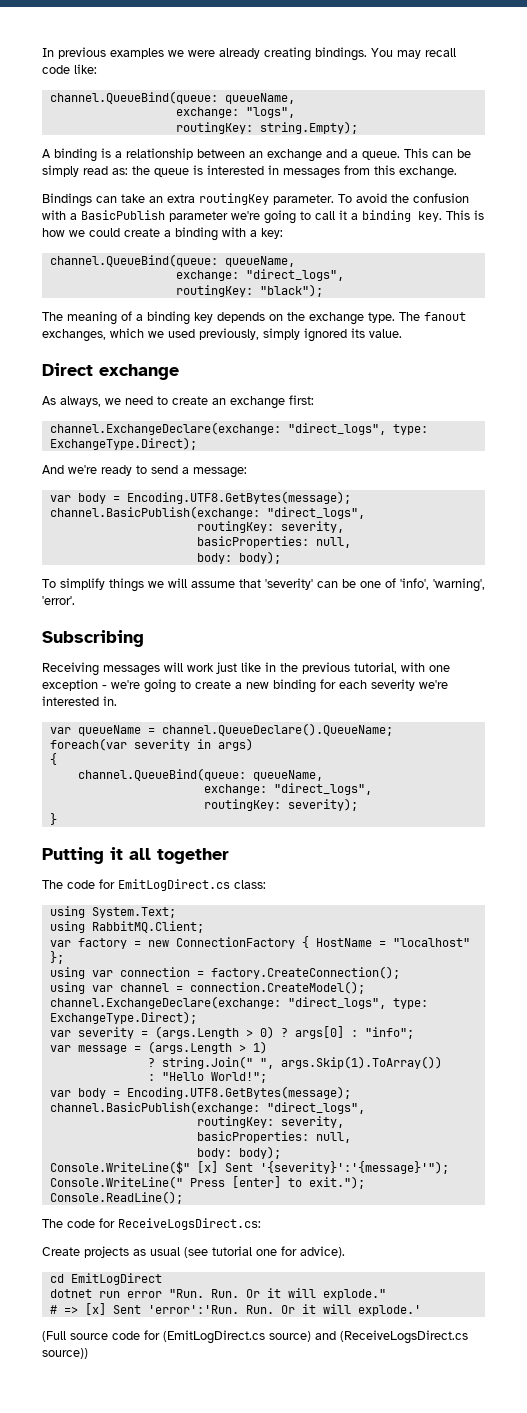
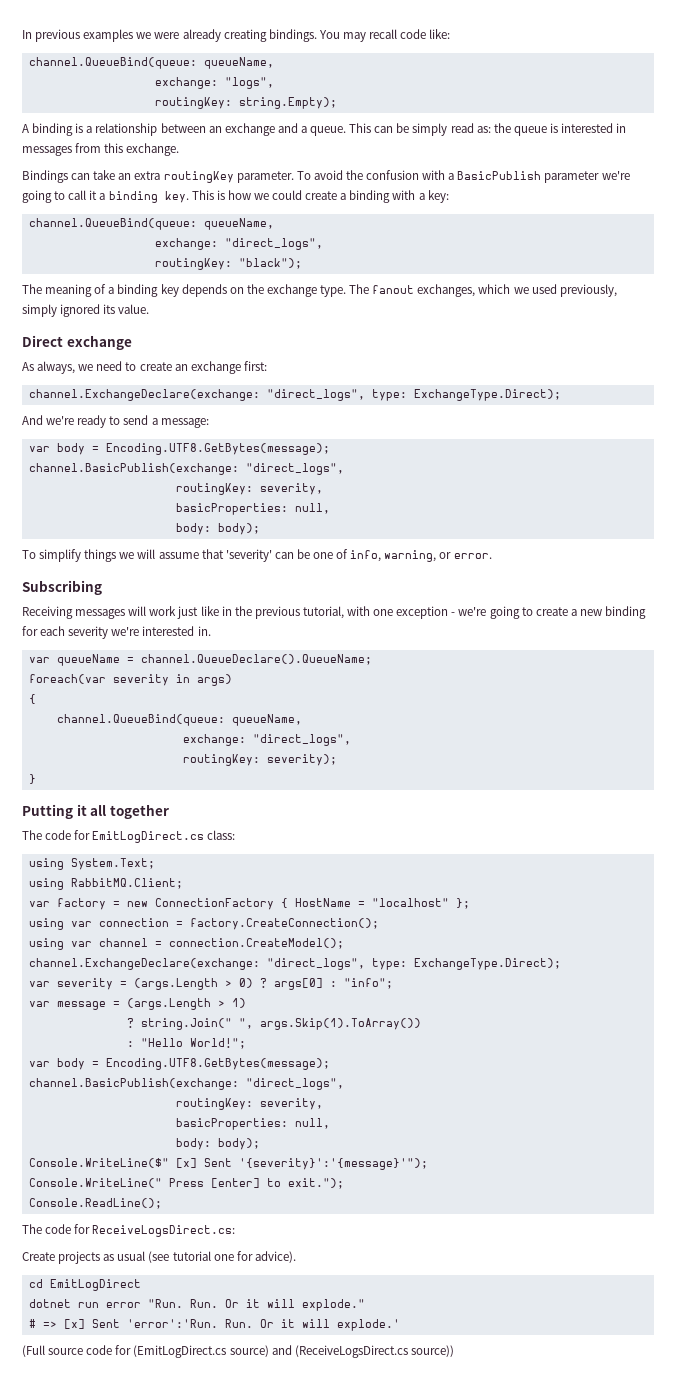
- To simplify things we will assume that 'severity' can be one of 'info', 'warning', 'error'.
+ To simplify things we will assume that 'severity' can be one of info, warning, or error.

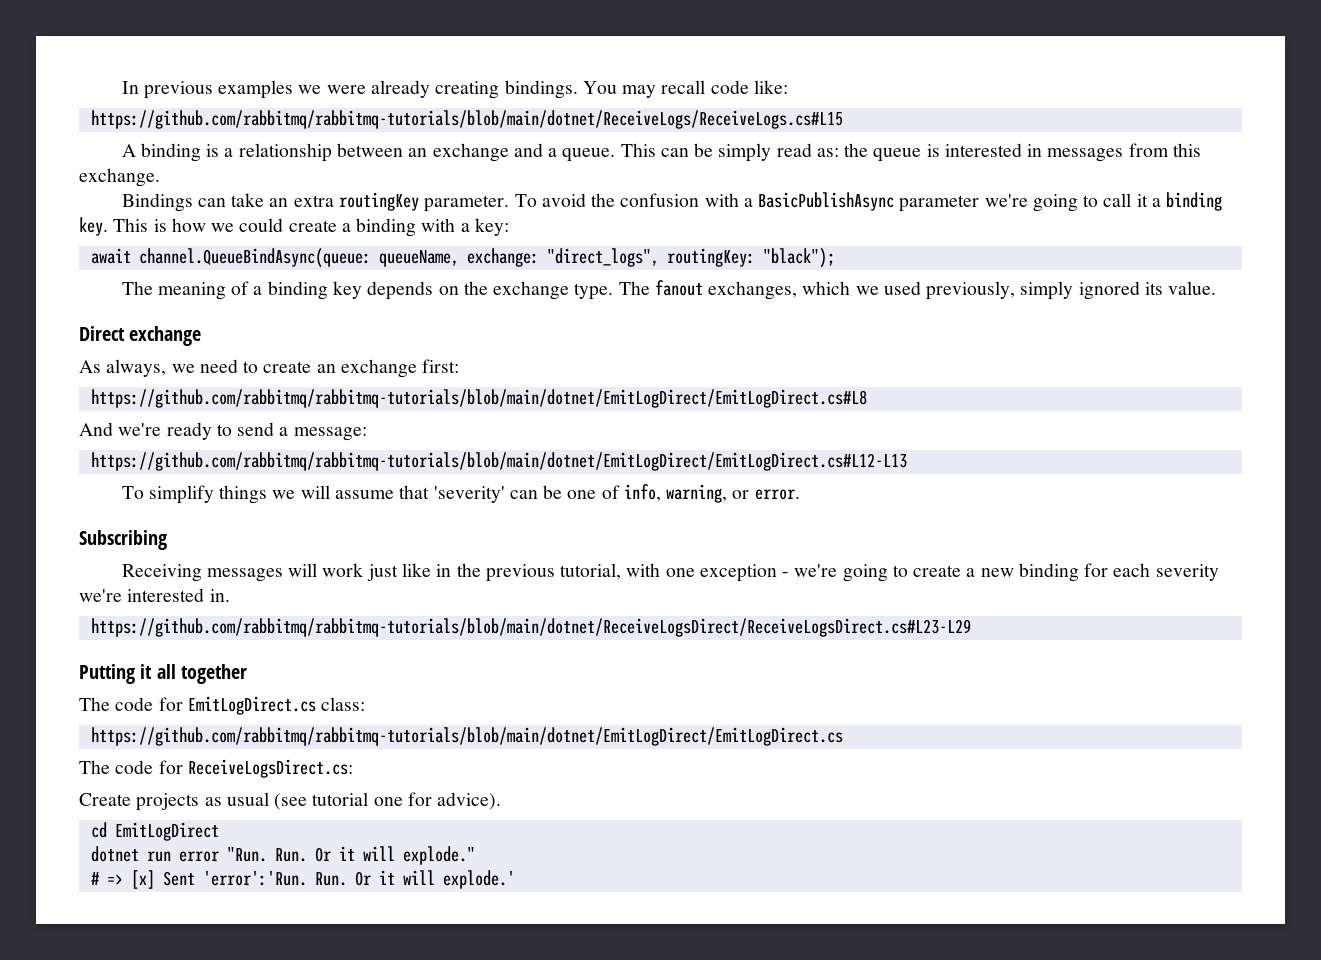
  You may recall code like:
- channel.QueueBind(queue: queueName,
- exchange: "logs",
- routingKey: string.Empty);
+ https://github.com/rabbitmq/rabbitmq-tutorials/blob/main/dotnet/ReceiveLogs/ReceiveLogs.cs#L15
- To avoid the confusion with a BasicPublish parameter we're going to call it a binding key.
+ To avoid the confusion with a BasicPublishAsync parameter we're going to call it a binding key.
  This is how we could create a binding with a key:
- channel.QueueBind(queue: queueName,
- exchange: "direct_logs",
- routingKey: "black");
+ await channel.QueueBindAsync(queue: queueName, exchange: "direct_logs", routingKey: "black");
  As always, we need to create an exchange first:
- channel.ExchangeDeclare(exchange: "direct_logs", type: ExchangeType.Direct);
+ https://github.com/rabbitmq/rabbitmq-tutorials/blob/main/dotnet/EmitLogDirect/EmitLogDirect.cs#L8
  And we're ready to send a message:
- var body = Encoding.UTF8.GetBytes(message);
- channel.BasicPublish(exchange: "direct_logs",
- routingKey: severity,
- basicProperties: null,
- body: body);
+ https://github.com/rabbitmq/rabbitmq-tutorials/blob/main/dotnet/EmitLogDirect/EmitLogDirect.cs#L12-L13
- var queueName = channel.QueueDeclare().QueueName;
- foreach(var severity in args)
- {
- channel.QueueBind(queue: queueName,
- exchange: "direct_logs",
- routingKey: severity);
- }
+ https://github.com/rabbitmq/rabbitmq-tutorials/blob/main/dotnet/ReceiveLogsDirect/ReceiveLogsDirect.cs#L23-L29
- using System.Text;
- using RabbitMQ.Client;
- var factory = new ConnectionFactory { HostName = "localhost" };
- using var connection = factory.CreateConnection();
- using var channel = connection.CreateModel();
- channel.ExchangeDeclare(exchange: "direct_logs", type: ExchangeType.Direct);
- var severity = (args.Length > 0) ? args[0] : "info";
- var message = (args.Length > 1)
- ? string.Join(" ", args.Skip(1).ToArray())
- : "Hello World!";
- var body = Encoding.UTF8.GetBytes(message);
- channel.BasicPublish(exchange: "direct_logs",
- routingKey: severity,
- basicProperties: null,
- body: body);
- Console.WriteLine($" [x] Sent '{severity}':'{message}'");
- Console.WriteLine(" Press [enter] to exit.");
- Console.ReadLine();
+ https://github.com/rabbitmq/rabbitmq-tutorials/blob/main/dotnet/EmitLogDirect/EmitLogDirect.cs
- (Full source code for (EmitLogDirect.cs source) and (ReceiveLogsDirect.cs source))

